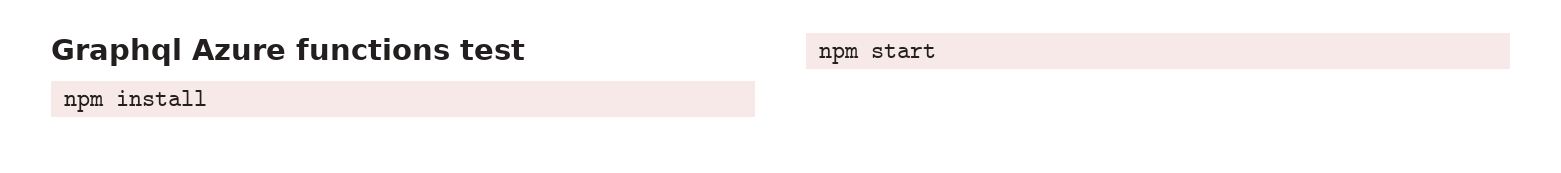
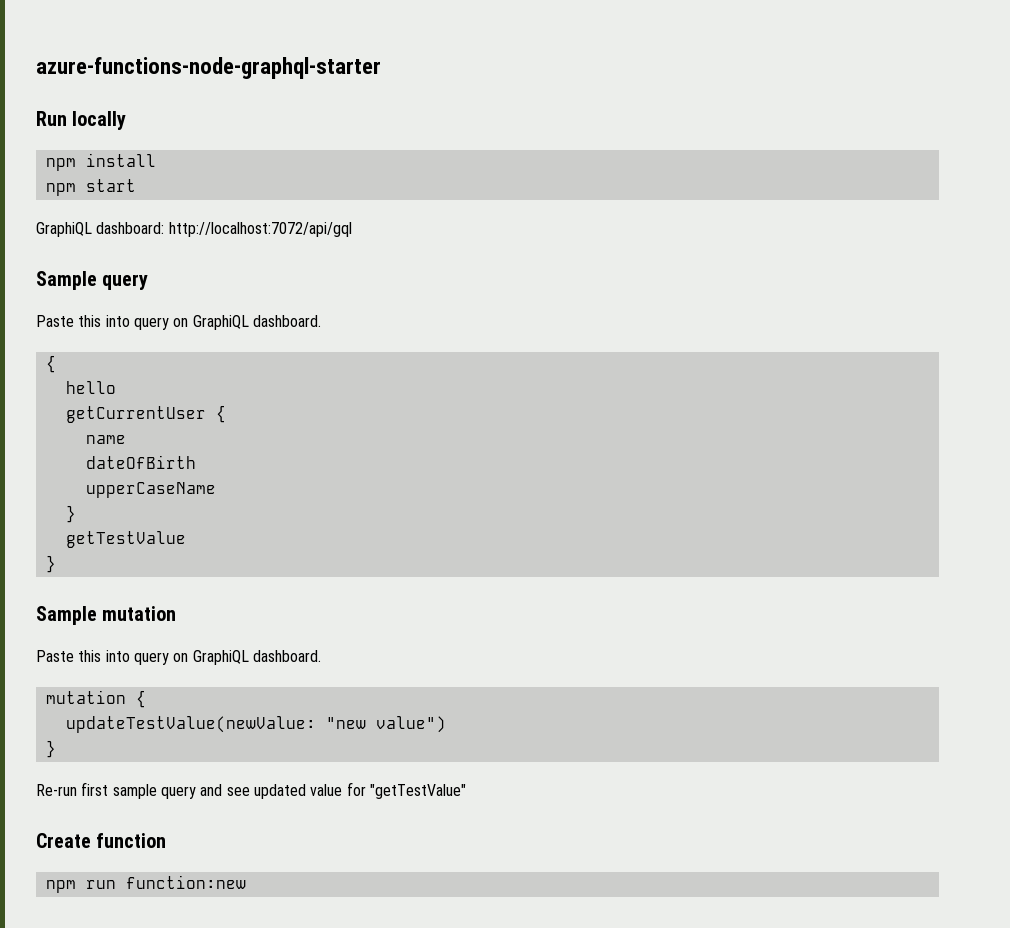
- Graphql Azure functions test
+ azure-functions-node-graphql-starter
+ Run locally
+ GraphiQL dashboard: http://localhost:7072/api/gql
+ Sample query
+ Paste this into query on GraphiQL dashboard.
+ {
+ hello
+ getCurrentUser {
+ name
+ dateOfBirth
+ upperCaseName
+ }
+ getTestValue
+ }
+ Sample mutation
+ Paste this into query on GraphiQL dashboard.
+ mutation {
+ updateTestValue(newValue: "new value")
+ }
+ Re-run first sample query and see updated value for "getTestValue"
+ Create function
+ npm run function:new

